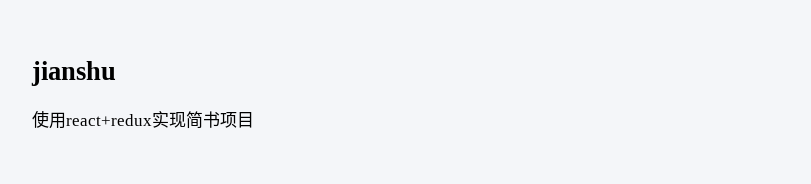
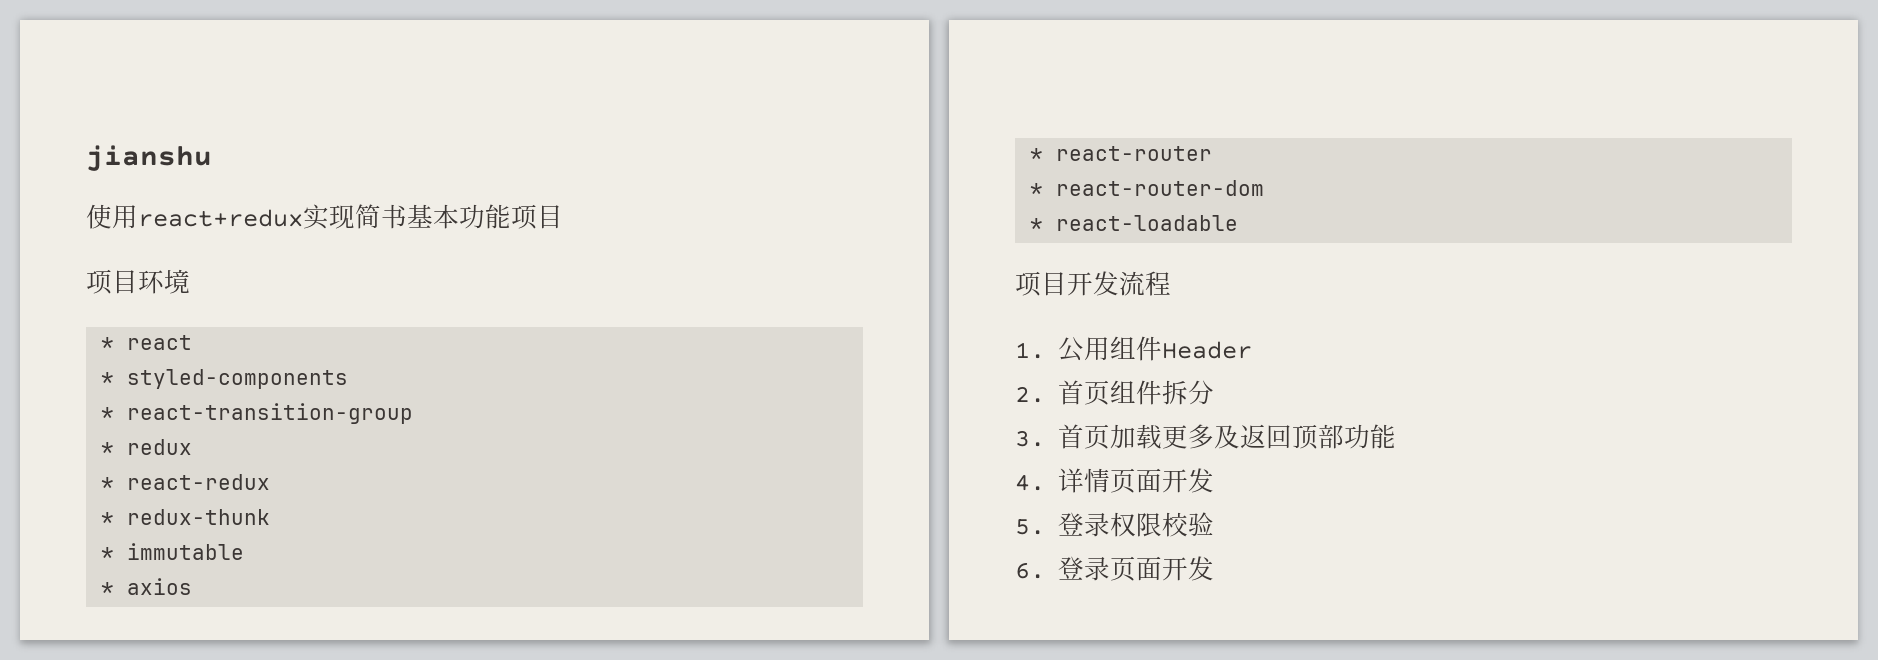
- 使用react+redux实现简书项目
+ 使用react+redux实现简书基本功能项目
+ 项目环境
+ * react
+ * styled-components
+ * react-transition-group
+ * redux
+ * react-redux
+ * redux-thunk
+ * immutable
+ * axios
+ * react-router
+ * react-router-dom
+ * react-loadable
+ 项目开发流程
+ 1.公用组件Header
+ 2.首页组件拆分
+ 3.首页加载更多及返回顶部功能
+ 4.详情页面开发
+ 5.登录权限校验
+ 6.登录页面开发

